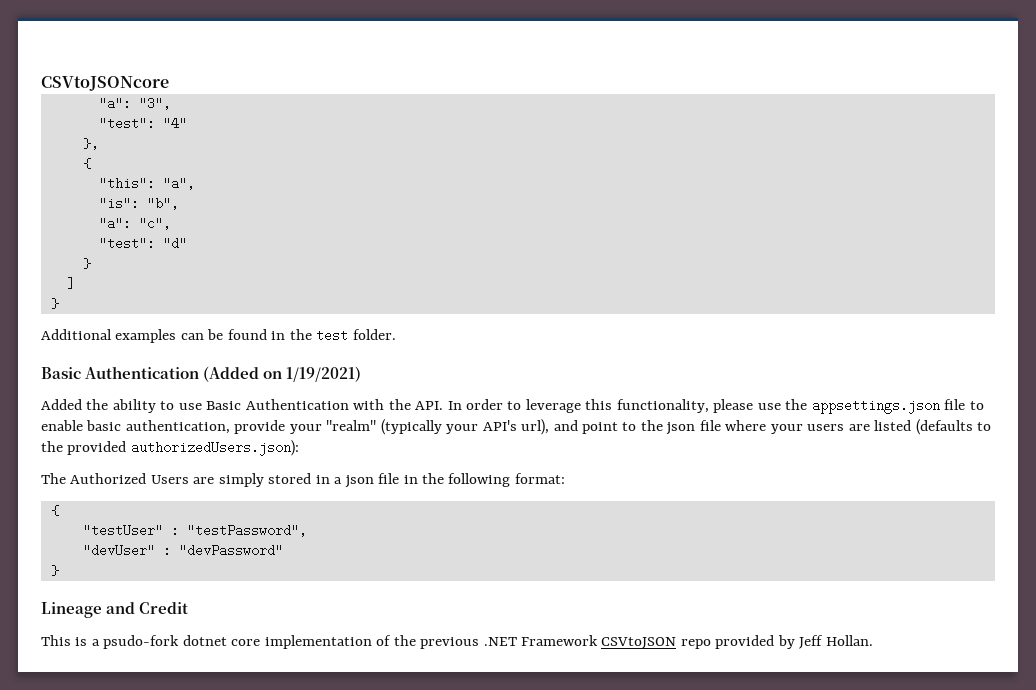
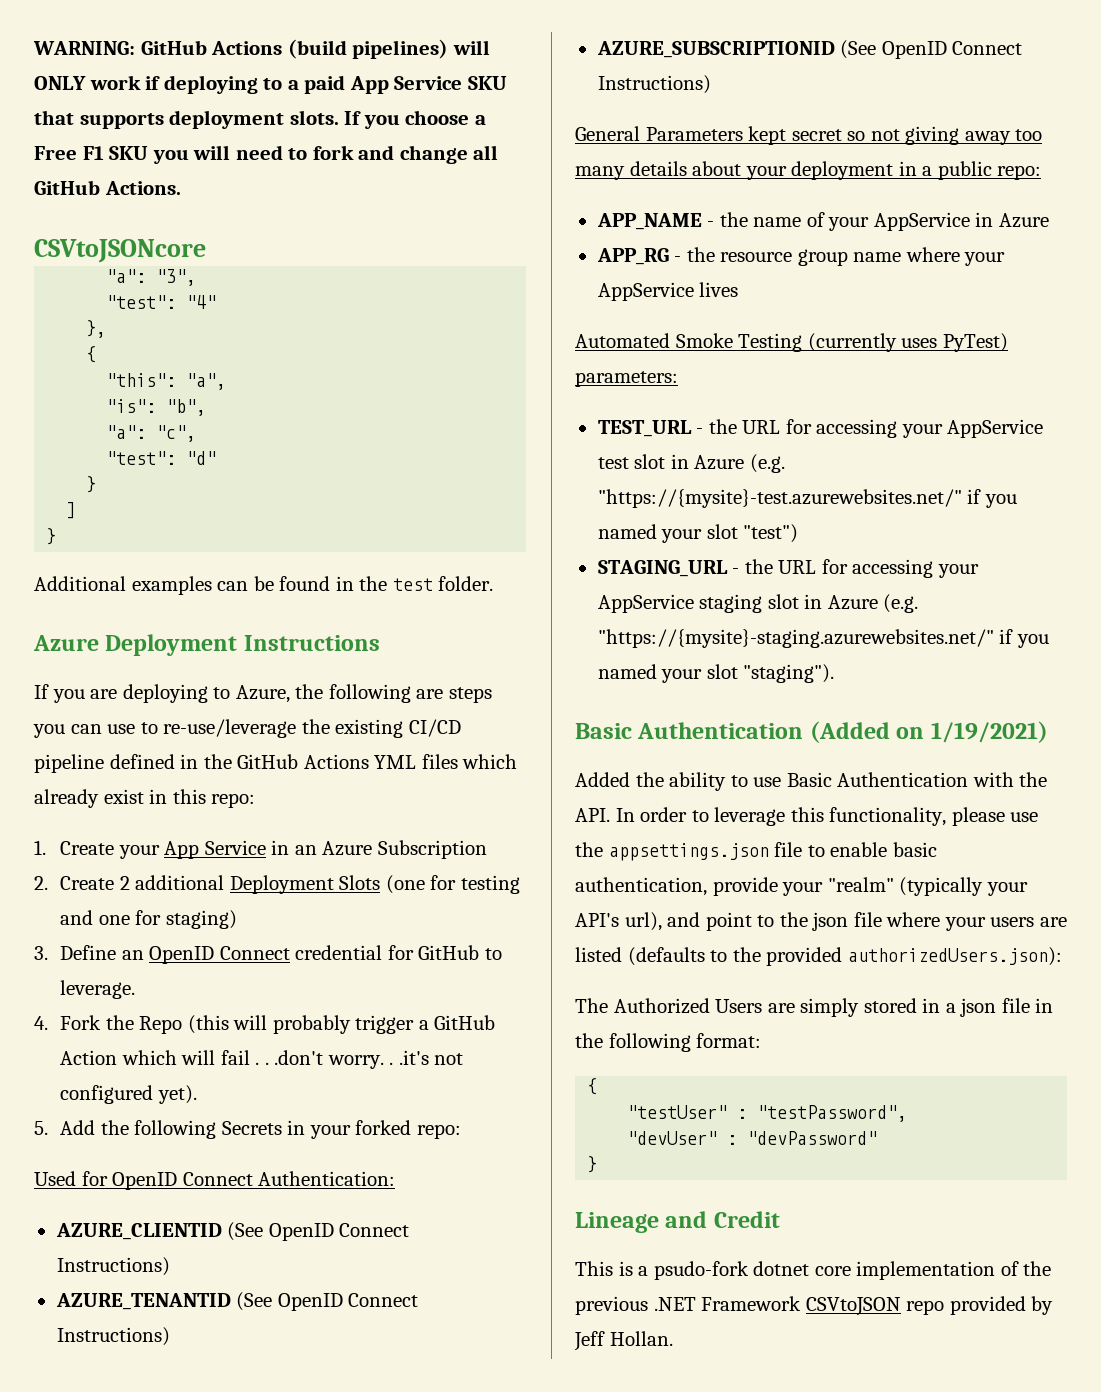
+ WARNING: GitHub Actions (build pipelines) will ONLY work if deploying to a paid App Service SKU that supports deployment slots. If you choose a Free F1 SKU you will need to fork and change all GitHub Actions.
+ Azure Deployment Instructions
+ If you are deploying to Azure, the following are steps you can use to re-use/leverage the existing CI/CD pipeline defined in the GitHub Actions YML files which already exist in this repo:
+ 1. Create your App Service in an Azure Subscription
+ 2. Create 2 additional Deployment Slots (one for testing and one for staging)
+ 3. Define an OpenID Connect credential for GitHub to leverage.
+ 4. Fork the Repo (this will probably trigger a GitHub Action which will fail . . .don't worry. . .it's not configured yet).
+ 5. Add the following Secrets in your forked repo:
+ Used for OpenID Connect Authentication:
+ AZURE_CLIENTID (See OpenID Connect Instructions)
+ AZURE_TENANTID (See OpenID Connect Instructions)
+ AZURE_SUBSCRIPTIONID (See OpenID Connect Instructions)
+ General Parameters kept secret so not giving away too many details about your deployment in a public repo:
+ APP_NAME - the name of your AppService in Azure
+ APP_RG - the resource group name where your AppService lives
+ Automated Smoke Testing (currently uses PyTest) parameters:
+ TEST_URL - the URL for accessing your AppService test slot in Azure (e.g. "https://{mysite}-test.azurewebsites.net/" if you named your slot "test")
+ STAGING_URL - the URL for accessing your AppService staging slot in Azure (e.g. "https://{mysite}-staging.azurewebsites.net/" if you named your slot "staging").

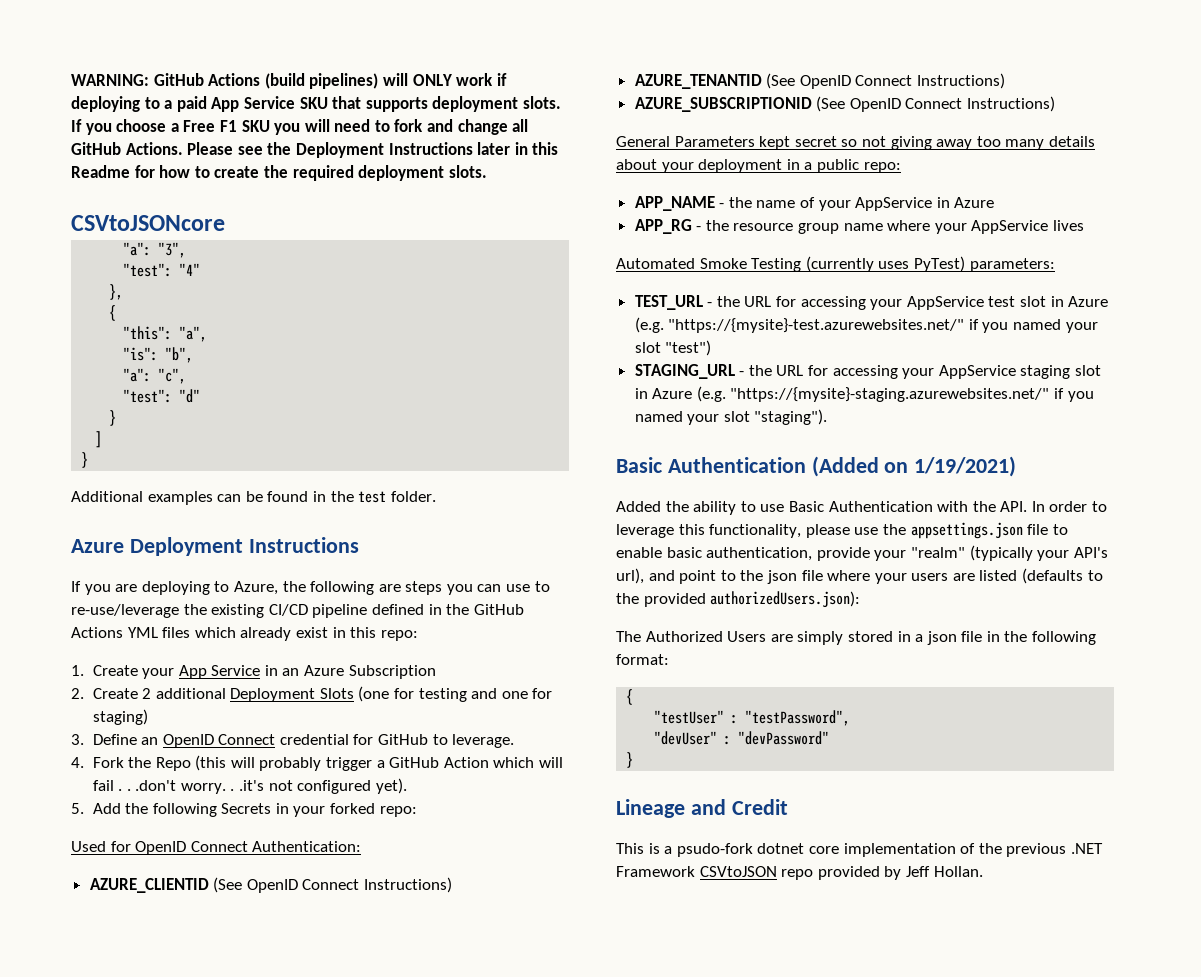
+ Please see the Deployment Instructions later in this Readme for how to create the required deployment slots.

